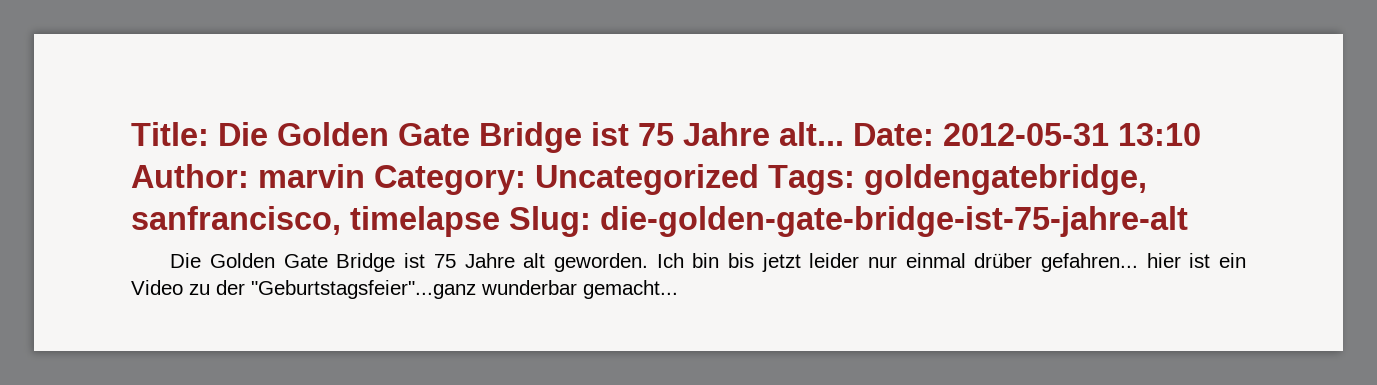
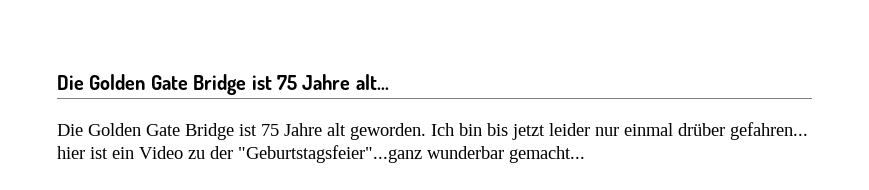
- Title: Die Golden Gate Bridge ist 75 Jahre alt... Date: 2012-05-31 13:10 Author: marvin Category: Uncategorized Tags: goldengatebridge, sanfrancisco, timelapse Slug: die-golden-gate-bridge-ist-75-jahre-alt
+ Die Golden Gate Bridge ist 75 Jahre alt...

